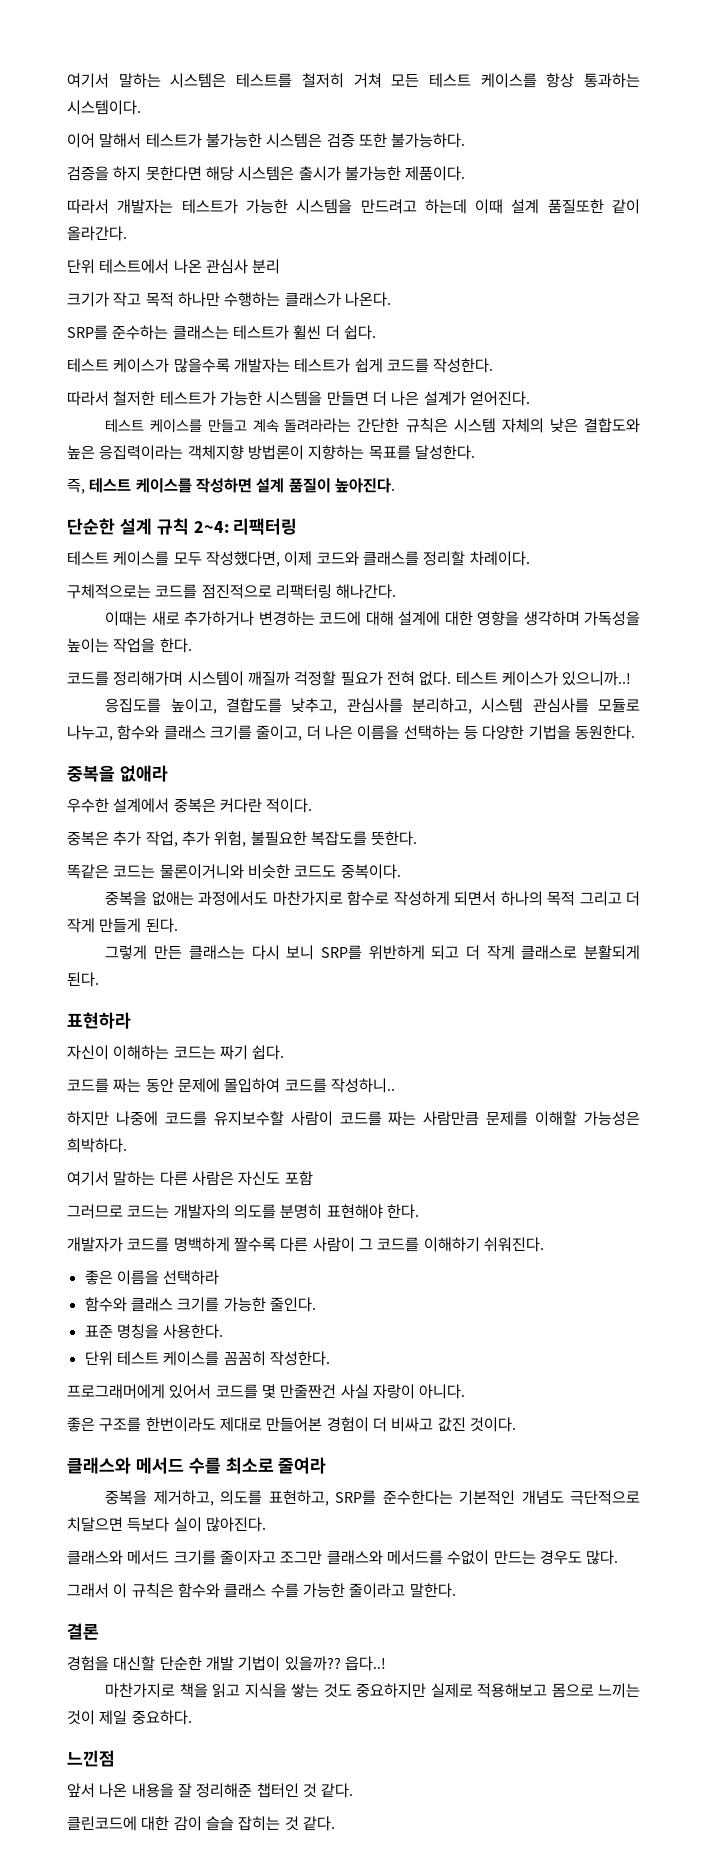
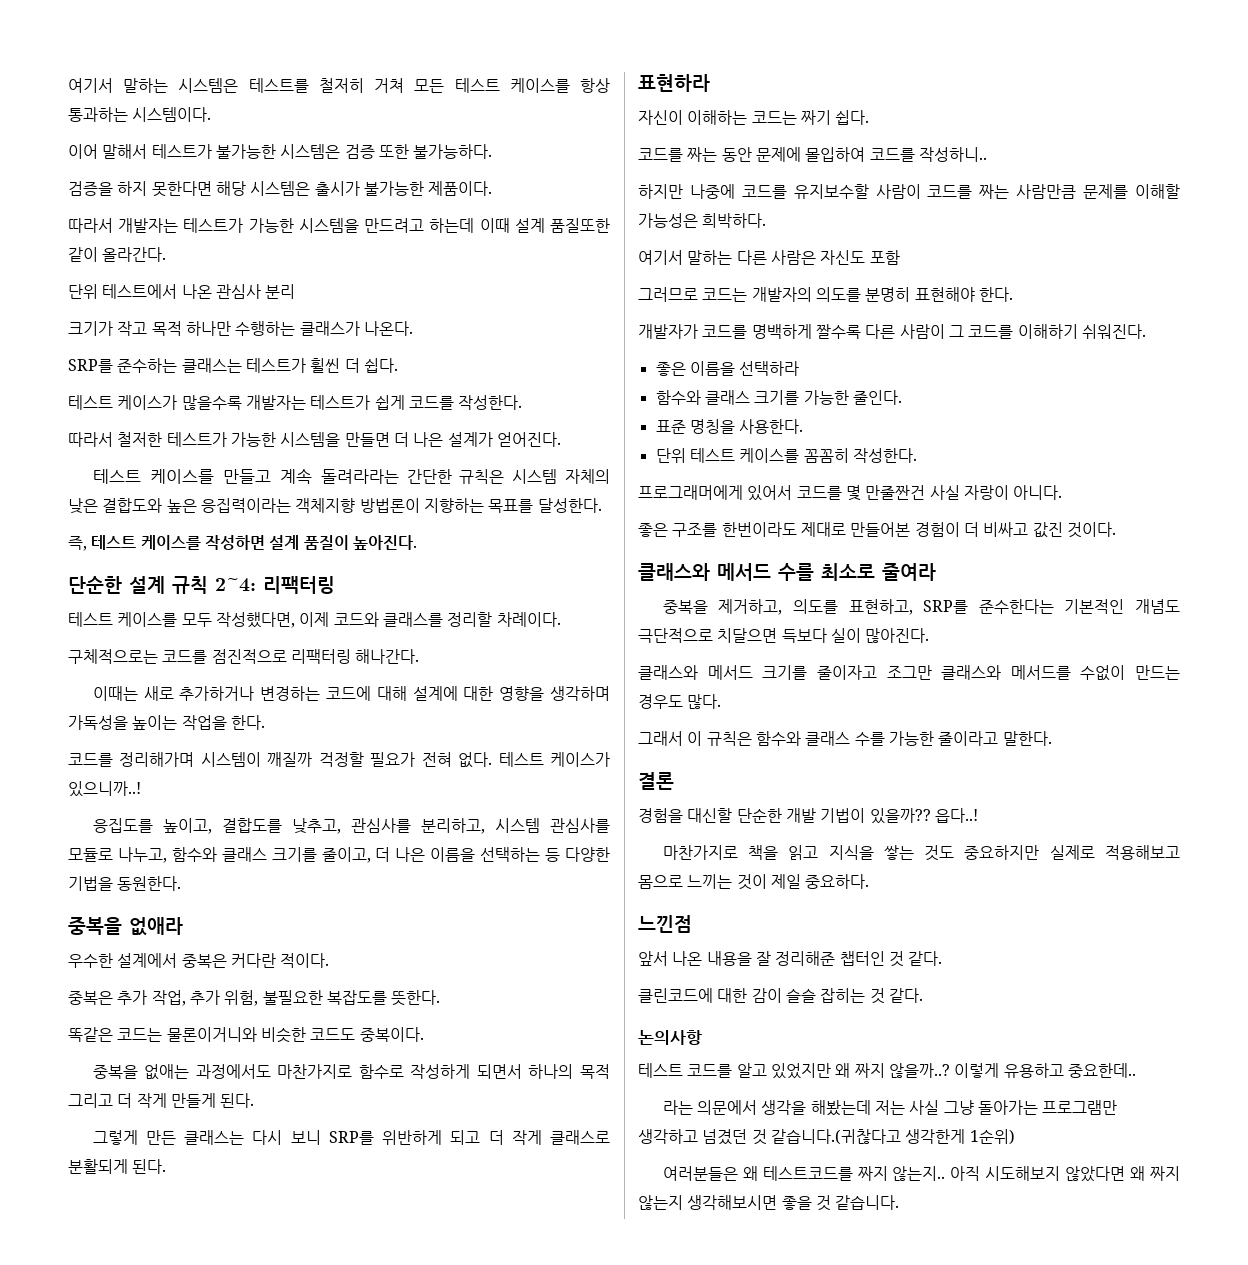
+ 논의사항
+ 테스트 코드를 알고 있었지만 왜 짜지 않을까..? 이렇게 유용하고 중요한데..
+ 라는 의문에서 생각을 해봤는데 저는 사실 그냥 돌아가는 프로그램만 생각하고 넘겼던 것 같습니다.(귀찮다고 생각한게 1순위)
+ 여러분들은 왜 테스트코드를 짜지 않는지.. 아직 시도해보지 않았다면 왜 짜지 않는지 생각해보시면 좋을 것 같습니다.

